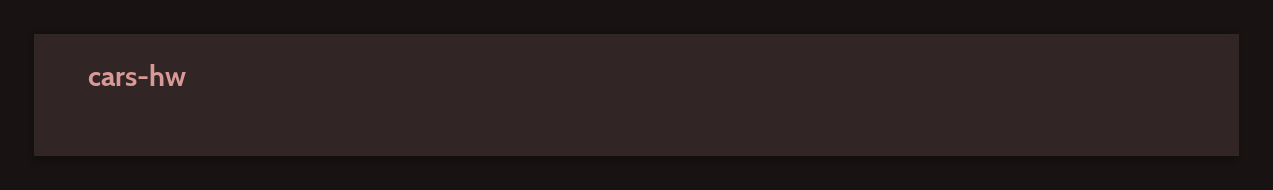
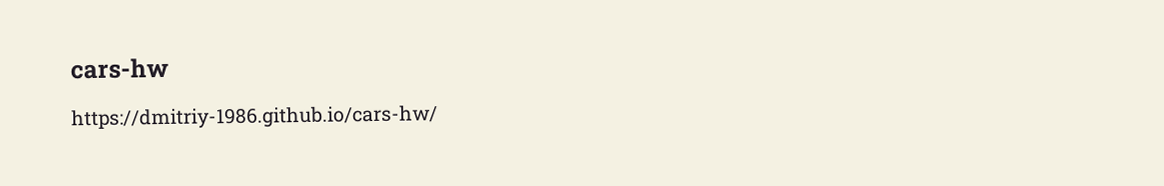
+ https://dmitriy-1986.github.io/cars-hw/

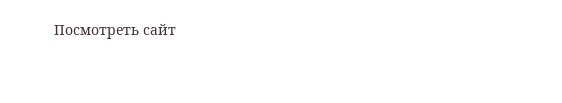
- cars-hw
- https://dmitriy-1986.github.io/cars-hw/
+ Посмотреть сайт

